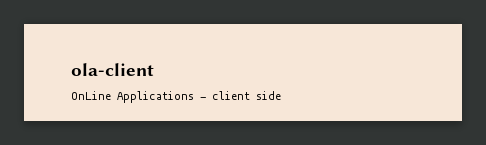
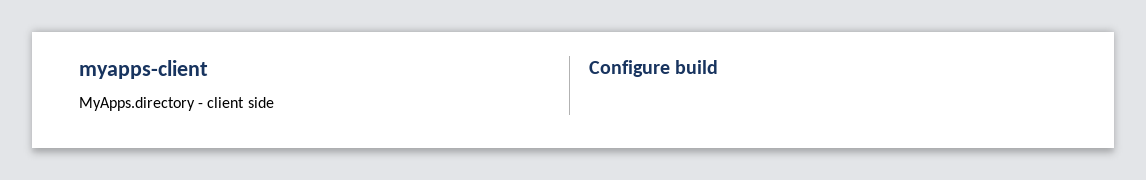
- ola-client
- OnLine Applications - client side
+ myapps-client
+ MyApps.directory - client side
+ Configure build

